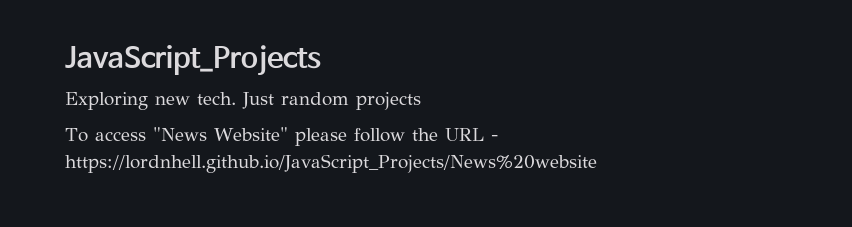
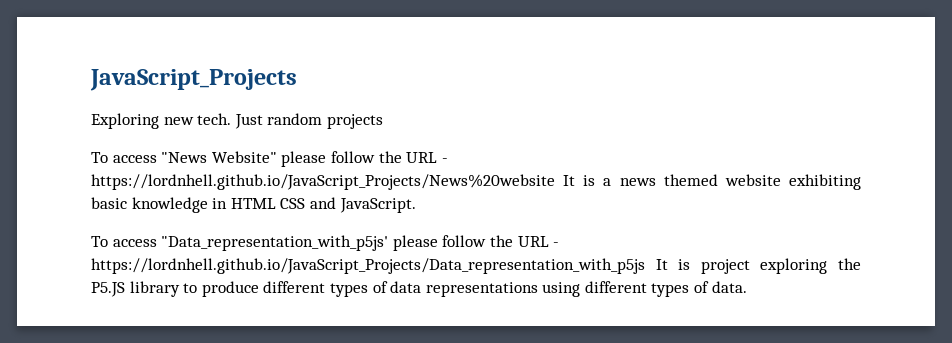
- To access "News Website" please follow the URL - https://lordnhell.github.io/JavaScript_Projects/News%20website
+ To access "News Website" please follow the URL - https://lordnhell.github.io/JavaScript_Projects/News%20website It is a news themed website exhibiting basic knowledge in HTML CSS and JavaScript.
+ To access "Data_representation_with_p5js' please follow the URL - https://lordnhell.github.io/JavaScript_Projects/Data_representation_with_p5js It is project exploring the P5.JS library to produce different types of data representations using different types of data.

